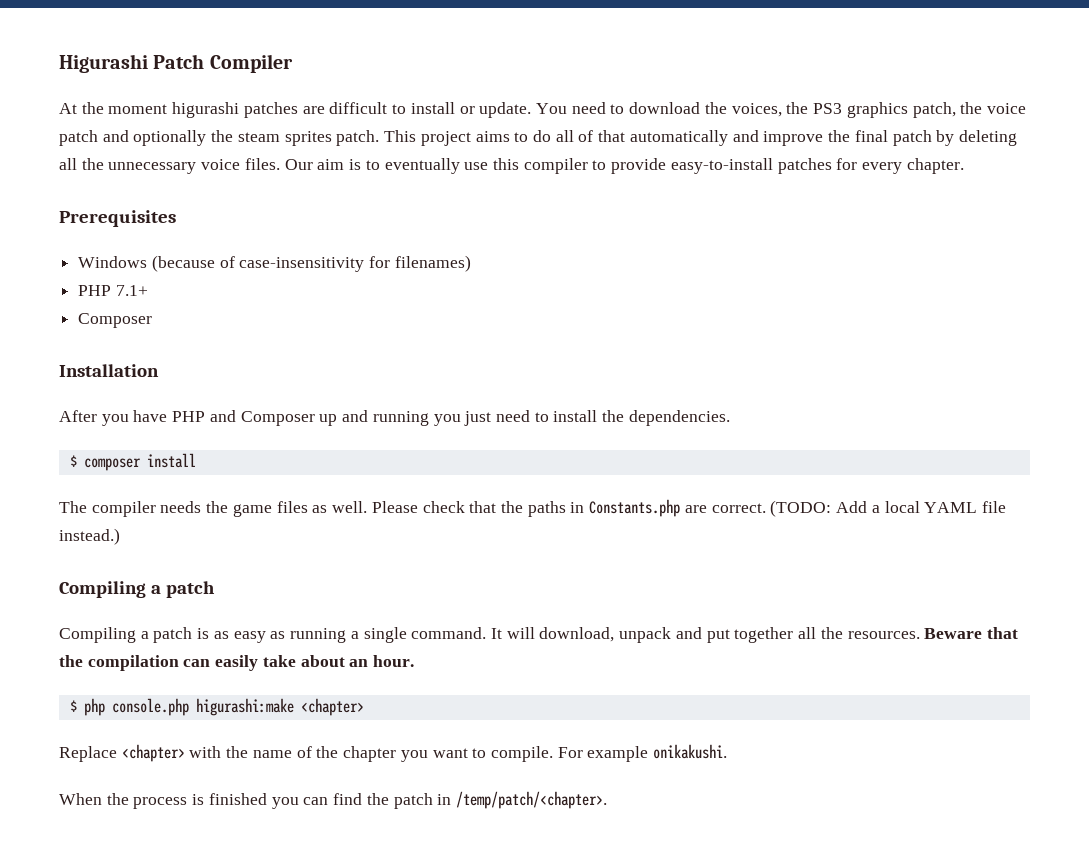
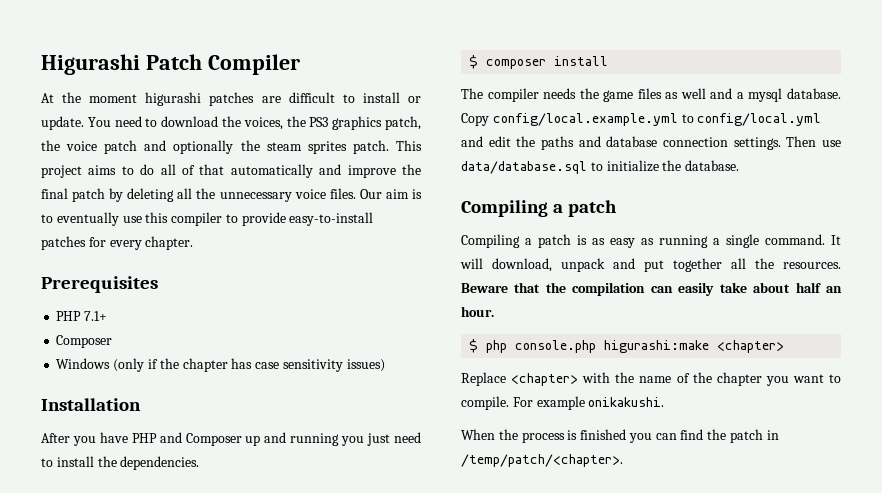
- Windows (because of case-insensitivity for filenames)
  PHP 7.1+
  Composer
+ Windows (only if the chapter has case sensitivity issues)
- The compiler needs the game files as well. Please check that the paths in Constants.php are correct. (TODO: Add a local YAML file instead.)
+ The compiler needs the game files as well and a mysql database. Copy config/local.example.yml to config/local.yml and edit the paths and database connection settings. Then use data/database.sql to initialize the database.
- Beware that the compilation can easily take about an hour.
+ Beware that the compilation can easily take about half an hour.

